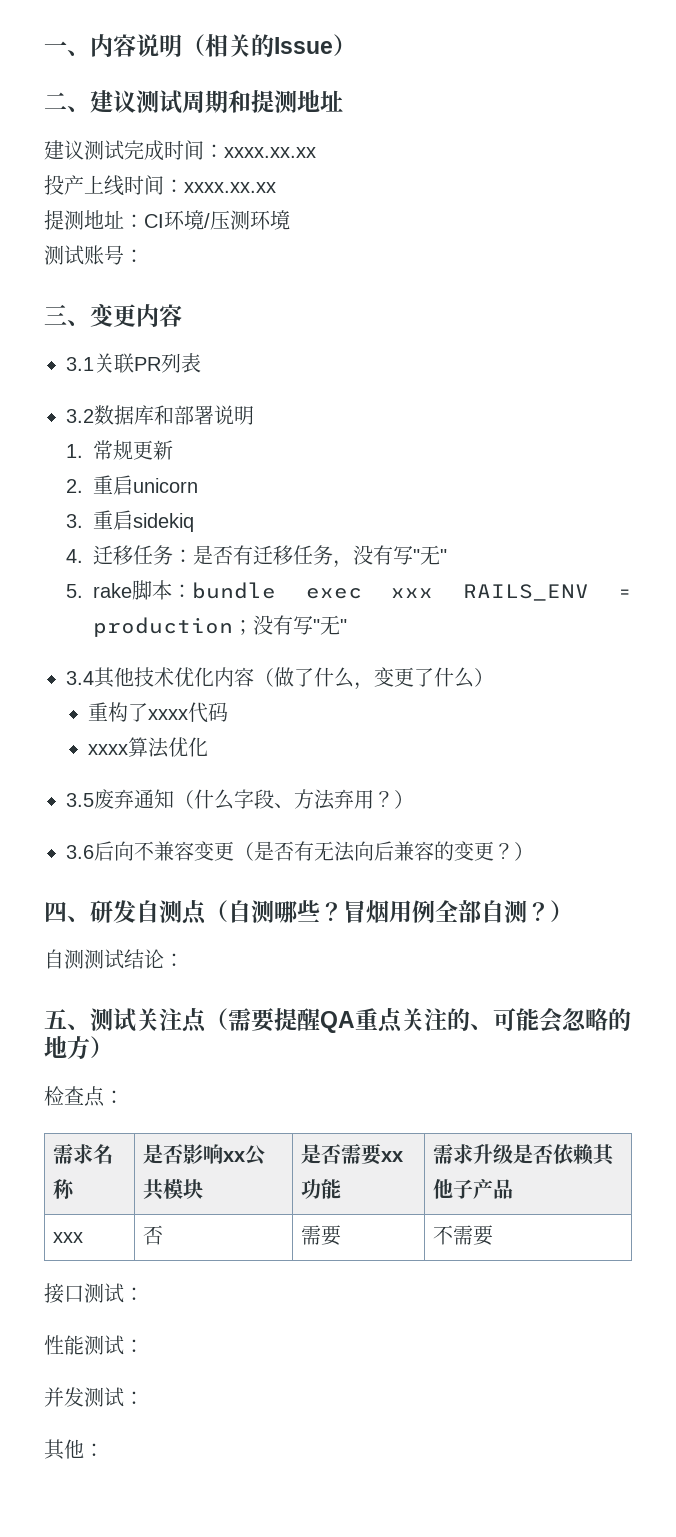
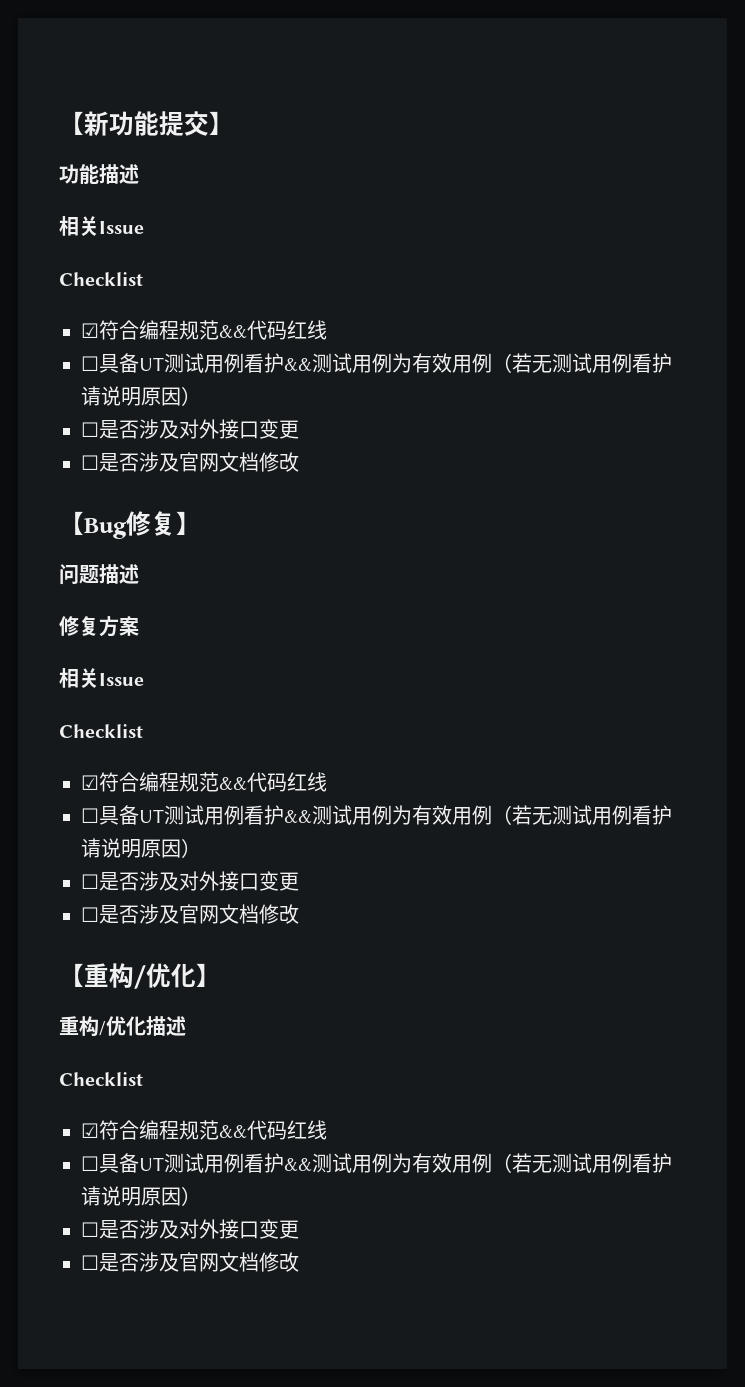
- 一、内容说明（相关的Issue）
- 二、建议测试周期和提测地址
- 建议测试完成时间：xxxx.xx.xx
- 投产上线时间：xxxx.xx.xx
- 提测地址：CI环境/压测环境
- 测试账号：
- 三、变更内容
- 3.1关联PR列表
- 3.2数据库和部署说明
- 1.常规更新
- 2.重启unicorn
- 3.重启sidekiq
- 4.迁移任务：是否有迁移任务，没有写"无"
- 5. rake脚本：bundle exec xxx RAILS_ENV = production；没有写"无"
- 3.4其他技术优化内容（做了什么，变更了什么）
- 重构了xxxx代码
- xxxx算法优化
- 3.5废弃通知（什么字段、方法弃用？）
- 3.6后向不兼容变更（是否有无法向后兼容的变更？）
- 四、研发自测点（自测哪些？冒烟用例全部自测？）
- 自测测试结论：
- 五、测试关注点（需要提醒QA重点关注的、可能会忽略的地方）
- 检查点：
- 需求名称 | 是否影响xx公共模块 | 是否需要xx功能 | 需求升级是否依赖其他子产品
- xxx | 否 | 需要 | 不需要
- 接口测试：
- 性能测试：
- 并发测试：
- 其他：
+ 【新功能提交】
+ 功能描述
+ 相关Issue
+ Checklist
+ ☑符合编程规范&&代码红线
+ ☐具备UT测试用例看护&&测试用例为有效用例（若无测试用例看护请说明原因）
+ ☐是否涉及对外接口变更
+ ☐是否涉及官网文档修改
+ 【Bug修复】
+ 问题描述
+ 修复方案
+ 相关Issue
+ Checklist
+ ☑符合编程规范&&代码红线
+ ☐具备UT测试用例看护&&测试用例为有效用例（若无测试用例看护请说明原因）
+ ☐是否涉及对外接口变更
+ ☐是否涉及官网文档修改
+ 【重构/优化】
+ 重构/优化描述
+ Checklist
+ ☑符合编程规范&&代码红线
+ ☐具备UT测试用例看护&&测试用例为有效用例（若无测试用例看护请说明原因）
+ ☐是否涉及对外接口变更
+ ☐是否涉及官网文档修改

